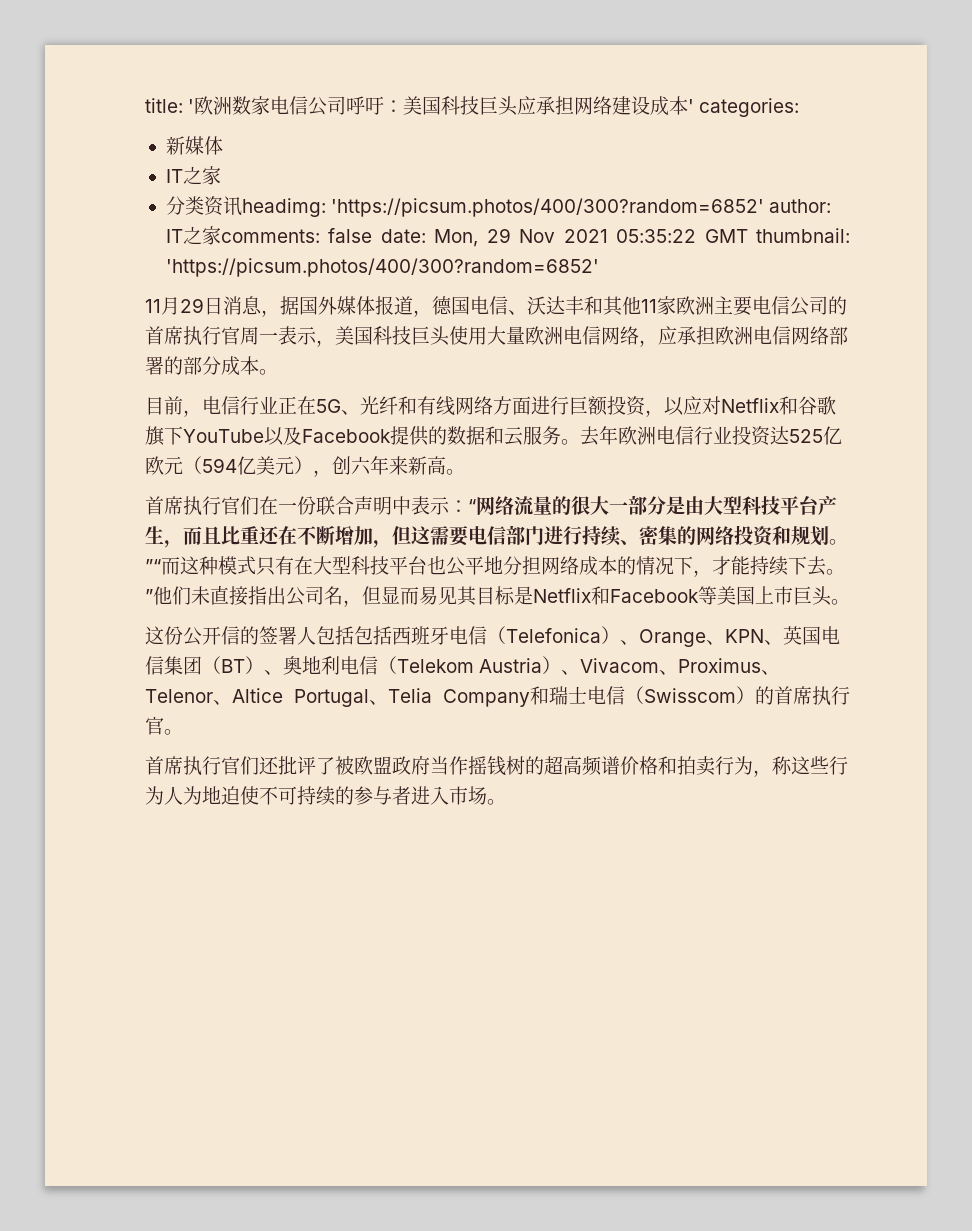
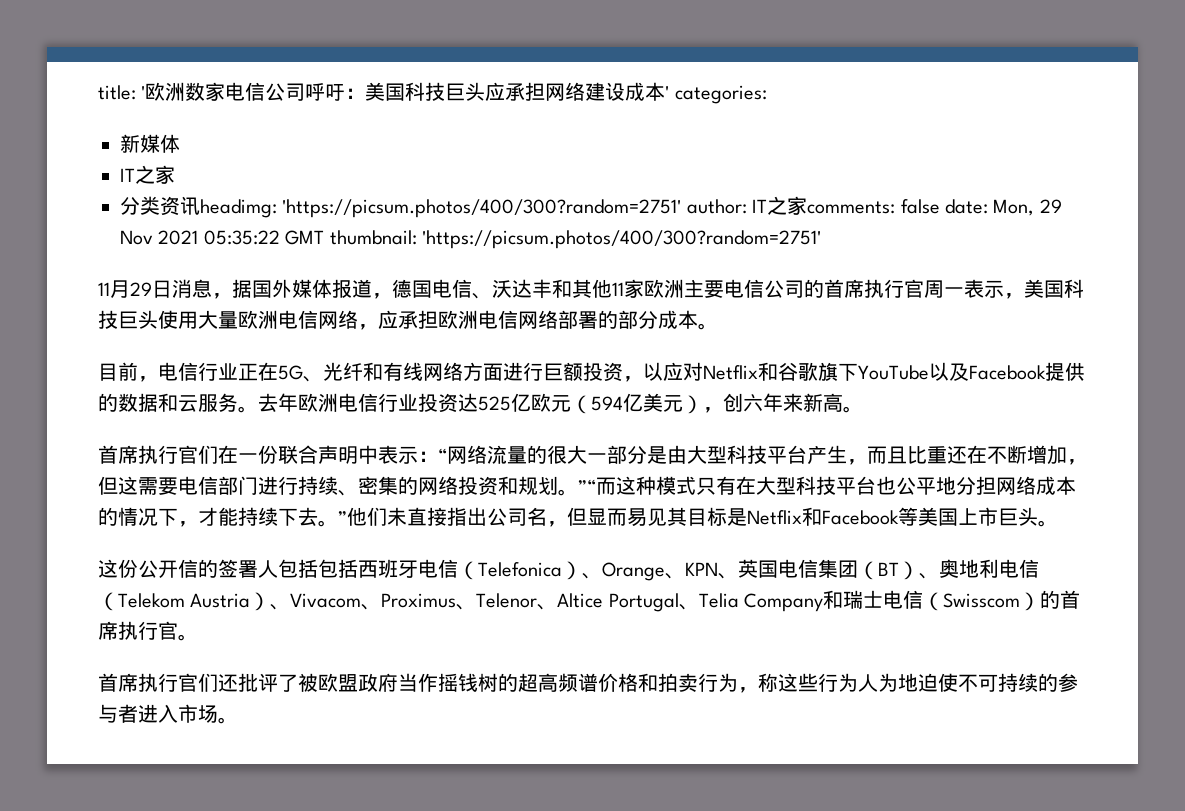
- 分类资讯headimg: 'https://picsum.photos/400/300?random=6852' author: IT之家comments: false date: Mon, 29 Nov 2021 05:35:22 GMT thumbnail: 'https://picsum.photos/400/300?random=6852'
+ 分类资讯headimg: 'https://picsum.photos/400/300?random=2751' author: IT之家comments: false date: Mon, 29 Nov 2021 05:35:22 GMT thumbnail: 'https://picsum.photos/400/300?random=2751'

